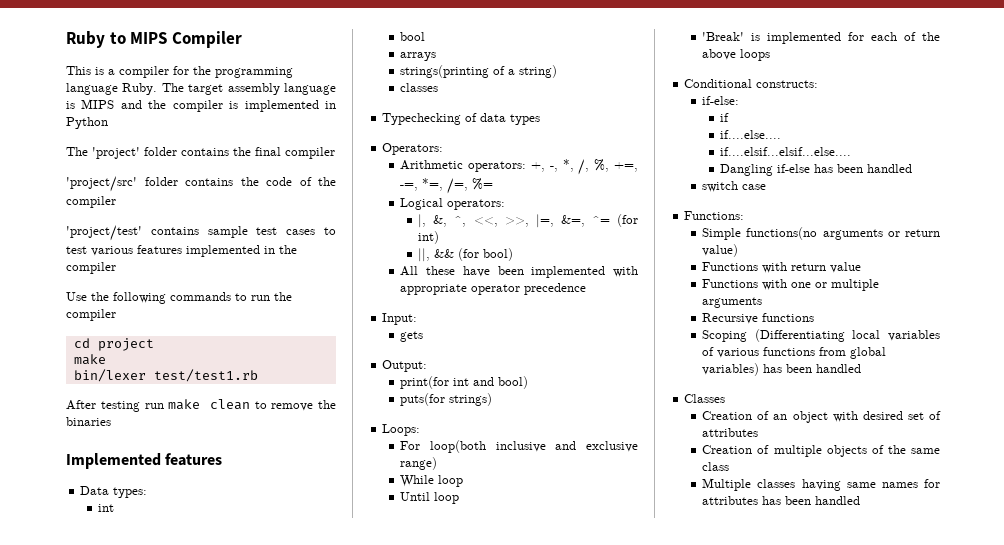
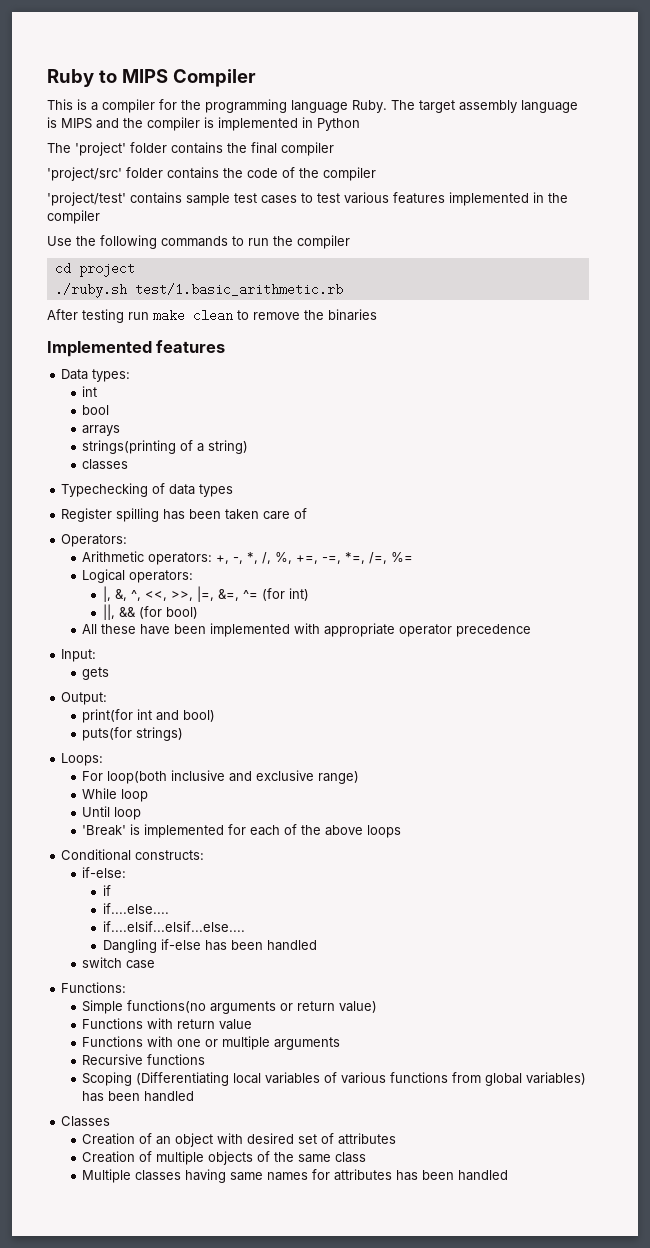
  cd project
- make
- bin/lexer test/test1.rb
+ ./ruby.sh test/1.basic_arithmetic.rb
+ Register spilling has been taken care of

